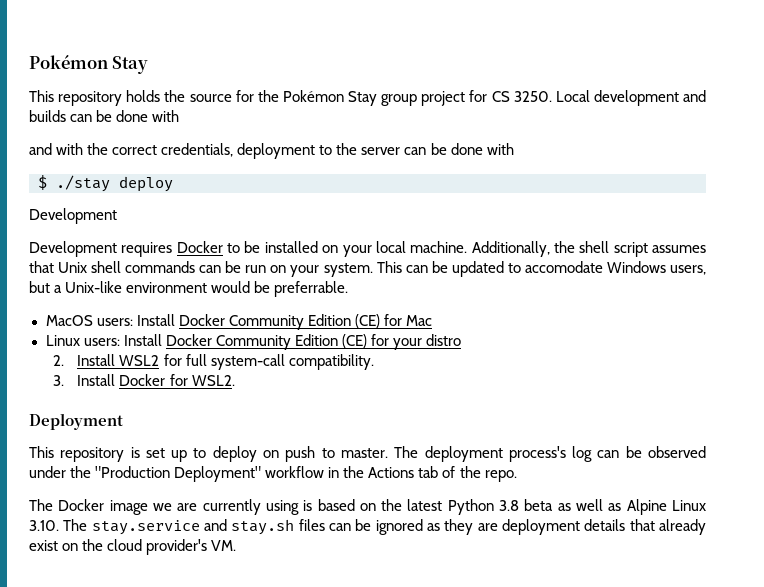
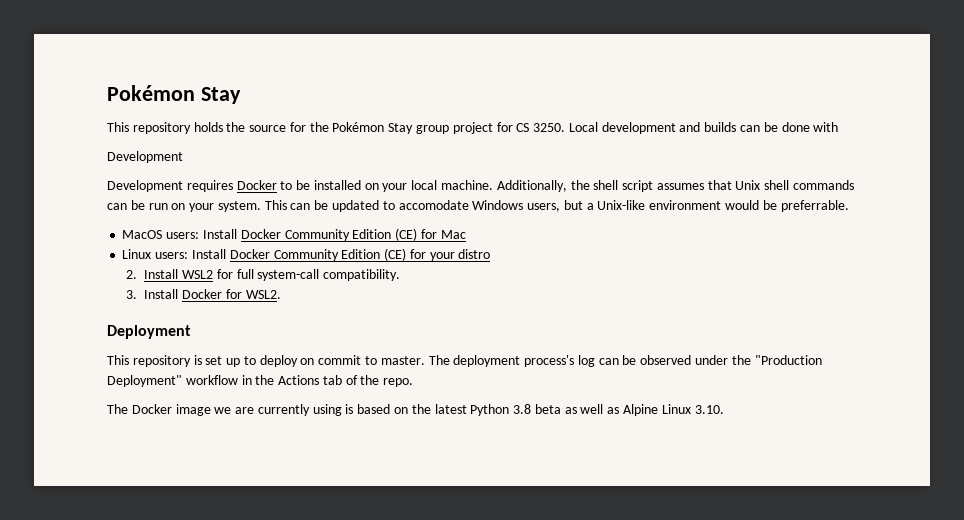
- and with the correct credentials, deployment to the server can be done with
- $ ./stay deploy
- This repository is set up to deploy on push to master.
+ This repository is set up to deploy on commit to master.
- The Docker image we are currently using is based on the latest Python 3.8 beta as well as Alpine Linux 3.10. The stay.service and stay.sh files can be ignored as they are deployment details that already exist on the cloud provider's VM.
+ The Docker image we are currently using is based on the latest Python 3.8 beta as well as Alpine Linux 3.10.

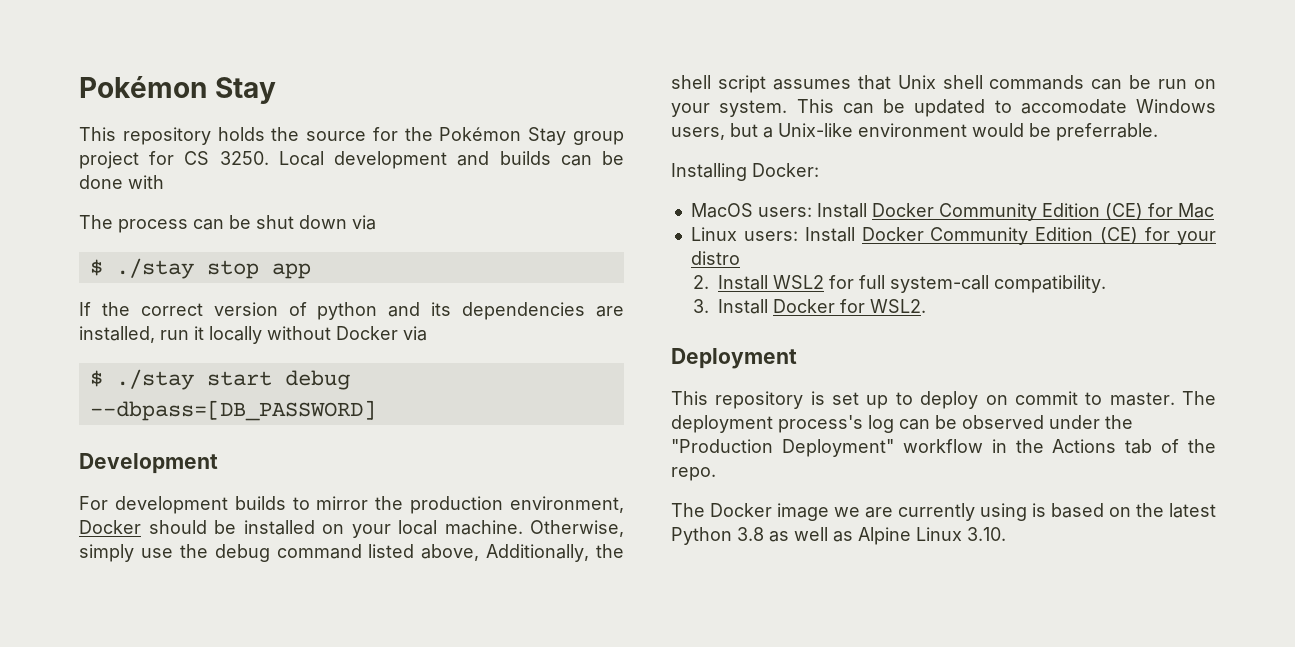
  Local development and builds can be done with
+ The process can be shut down via
+ $ ./stay stop app
+ If the correct version of python and its dependencies are installed, run it locally without Docker via
+ $ ./stay start debug --dbpass=[DB_PASSWORD]
  Development
- Development requires Docker to be installed on your local machine.
+ For development builds to mirror the production environment, Docker should be installed on your local machine.
- Additionally, the shell script assumes that Unix shell commands can be run on your system.
+ Otherwise, simply use the debug command listed above, Additionally, the shell script assumes that Unix shell commands can be run on your system.
+ Installing Docker:
- The Docker image we are currently using is based on the latest Python 3.8 beta as well as Alpine Linux 3.10.
+ The Docker image we are currently using is based on the latest Python 3.8 as well as Alpine Linux 3.10.

